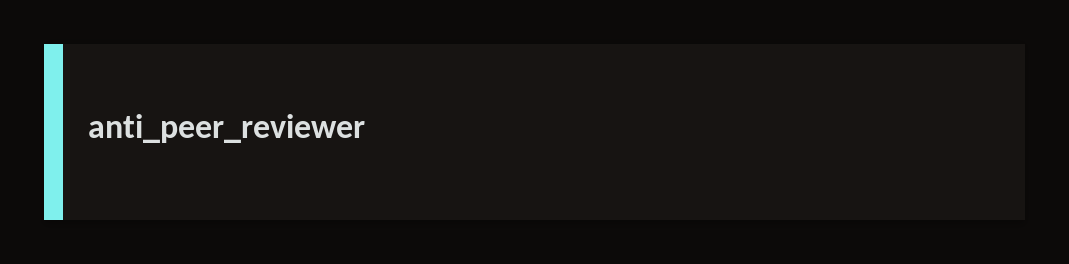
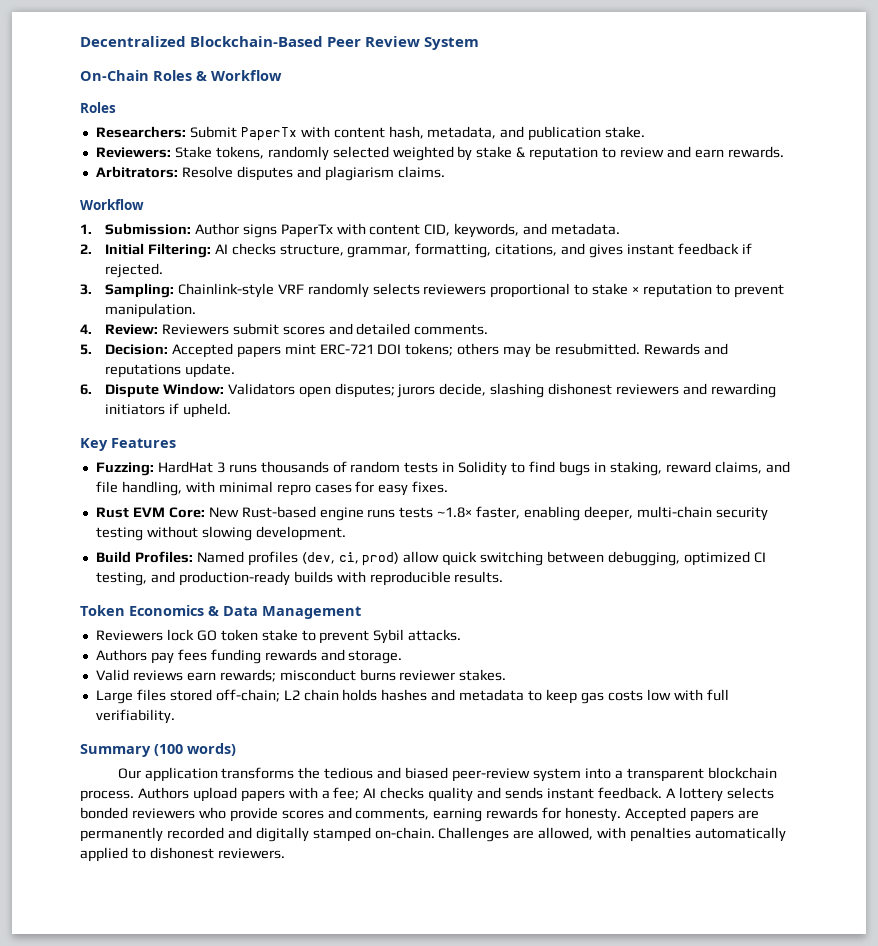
- anti_peer_reviewer
+ Decentralized Blockchain-Based Peer Review System
+ On-Chain Roles & Workflow
+ Roles
+ Researchers: Submit PaperTx with content hash, metadata, and publication stake.
+ Reviewers: Stake tokens, randomly selected weighted by stake & reputation to review and earn rewards.
+ Arbitrators: Resolve disputes and plagiarism claims.
+ Workflow
+ 1. Submission: Author signs PaperTx with content CID, keywords, and metadata.
+ 2. Initial Filtering: AI checks structure, grammar, formatting, citations, and gives instant feedback if rejected.
+ 3. Sampling: Chainlink-style VRF randomly selects reviewers proportional to stake × reputation to prevent manipulation.
+ 4. Review: Reviewers submit scores and detailed comments.
+ 5. Decision: Accepted papers mint ERC-721 DOI tokens; others may be resubmitted. Rewards and reputations update.
+ 6. Dispute Window: Validators open disputes; jurors decide, slashing dishonest reviewers and rewarding initiators if upheld.
+ Key Features
+ Fuzzing: HardHat 3 runs thousands of random tests in Solidity to find bugs in staking, reward claims, and file handling, with minimal repro cases for easy fixes.
+ Rust EVM Core: New Rust-based engine runs tests ~1.8× faster, enabling deeper, multi-chain security testing without slowing development.
+ Build Profiles: Named profiles (dev, ci, prod) allow quick switching between debugging, optimized CI testing, and production-ready builds with reproducible results.
+ Token Economics & Data Management
+ Reviewers lock GO token stake to prevent Sybil attacks.
+ Authors pay fees funding rewards and storage.
+ Valid reviews earn rewards; misconduct burns reviewer stakes.
+ Large files stored off-chain; L2 chain holds hashes and metadata to keep gas costs low with full verifiability.
+ Summary (100 words)
+ Our application transforms the tedious and biased peer-review system into a transparent blockchain process. Authors upload papers with a fee; AI checks quality and sends instant feedback. A lottery selects bonded reviewers who provide scores and comments, earning rewards for honesty. Accepted papers are permanently recorded and digitally stamped on-chain. Challenges are allowed, with penalties automatically applied to dishonest reviewers.

